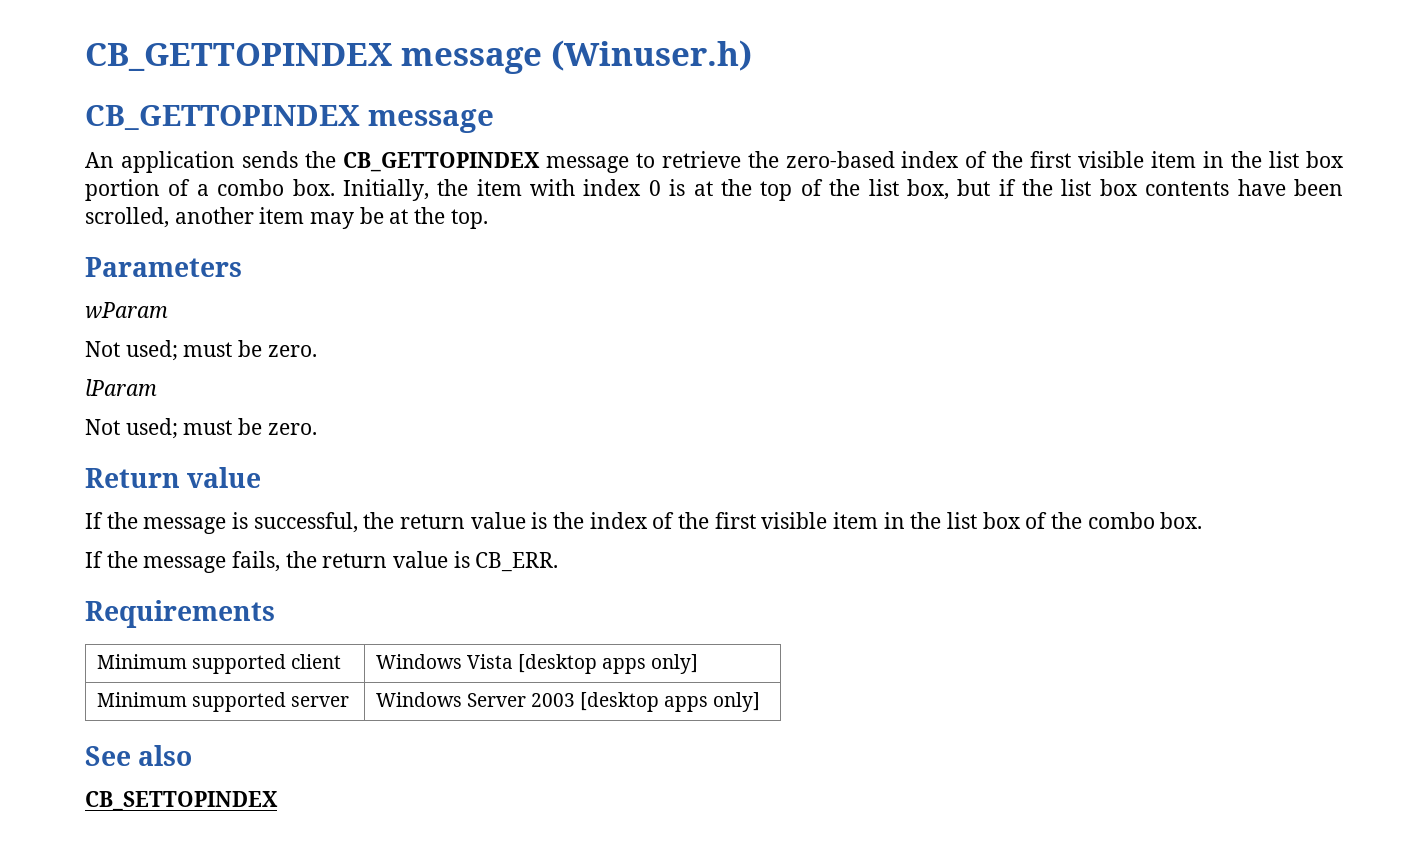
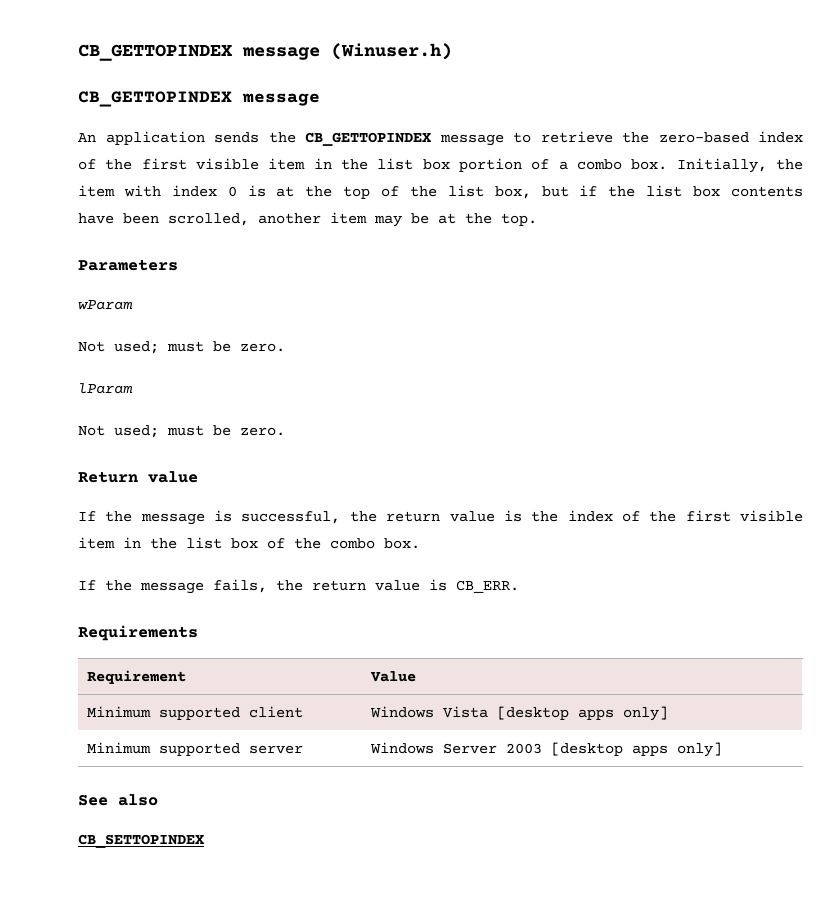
+ Requirement | Value

